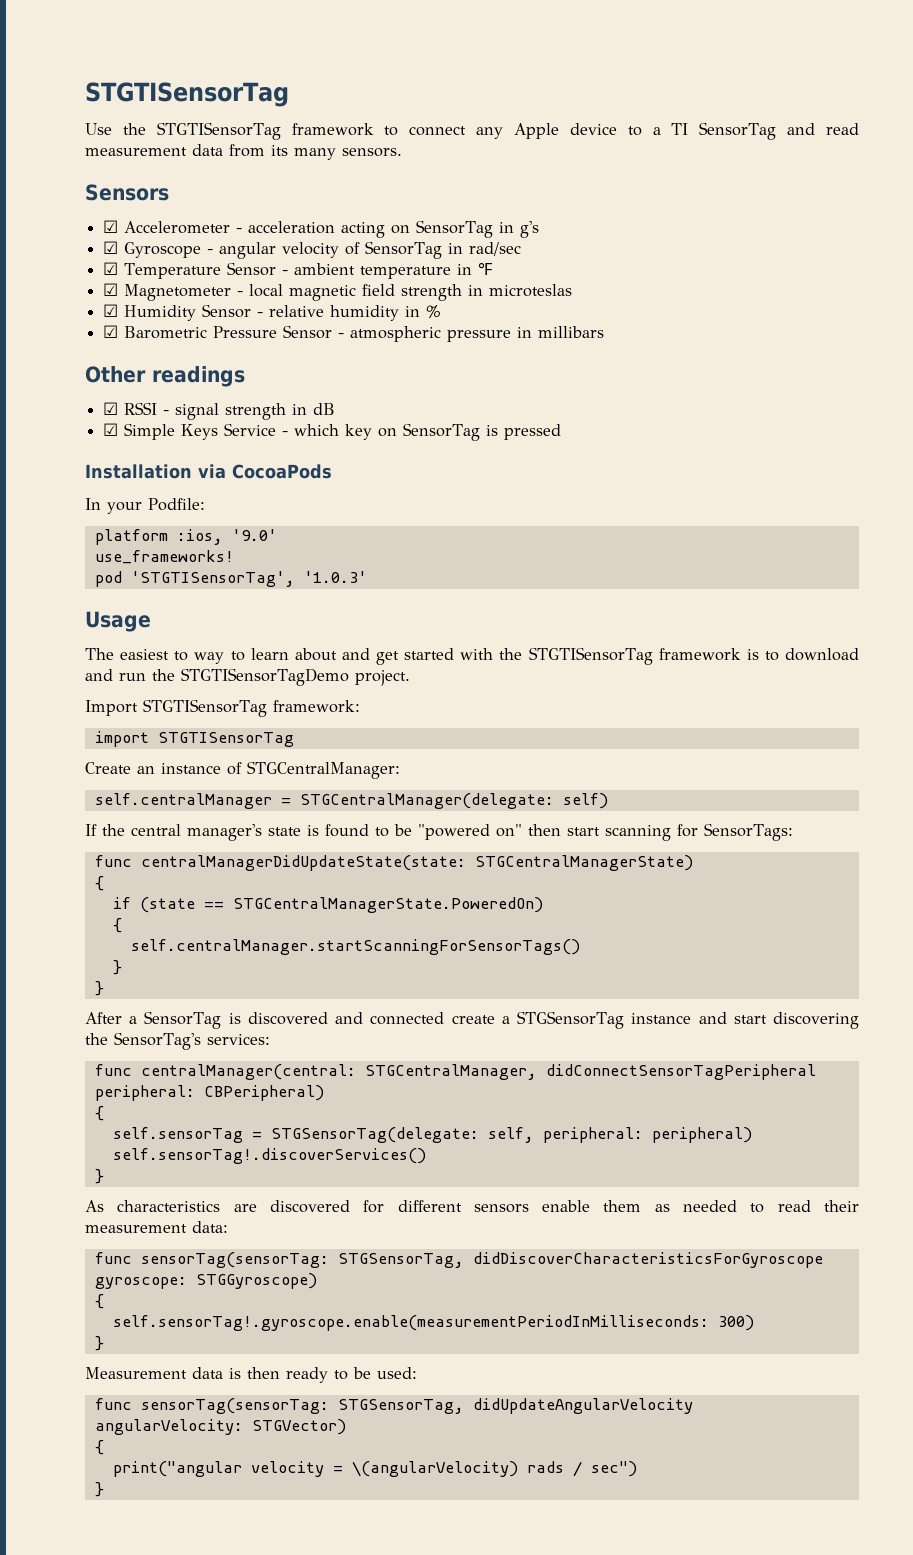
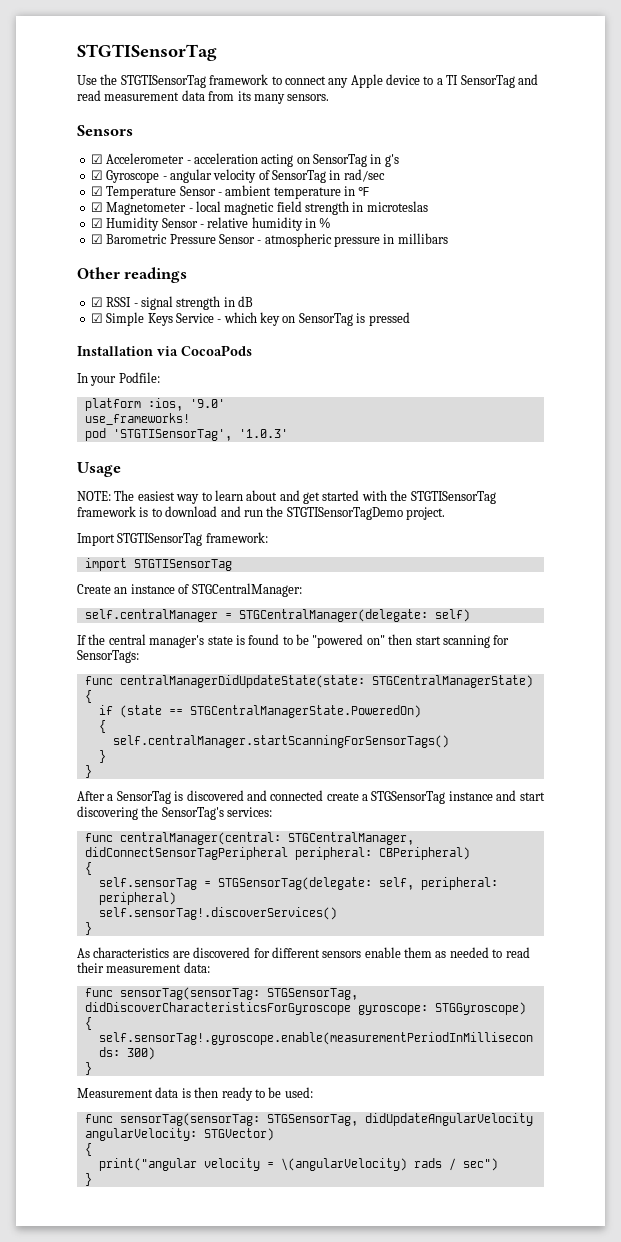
- The easiest to way to learn about and get started with the STGTISensorTag framework is to download and run the STGTISensorTagDemo project.
+ NOTE: The easiest way to learn about and get started with the STGTISensorTag framework is to download and run the STGTISensorTagDemo project.

